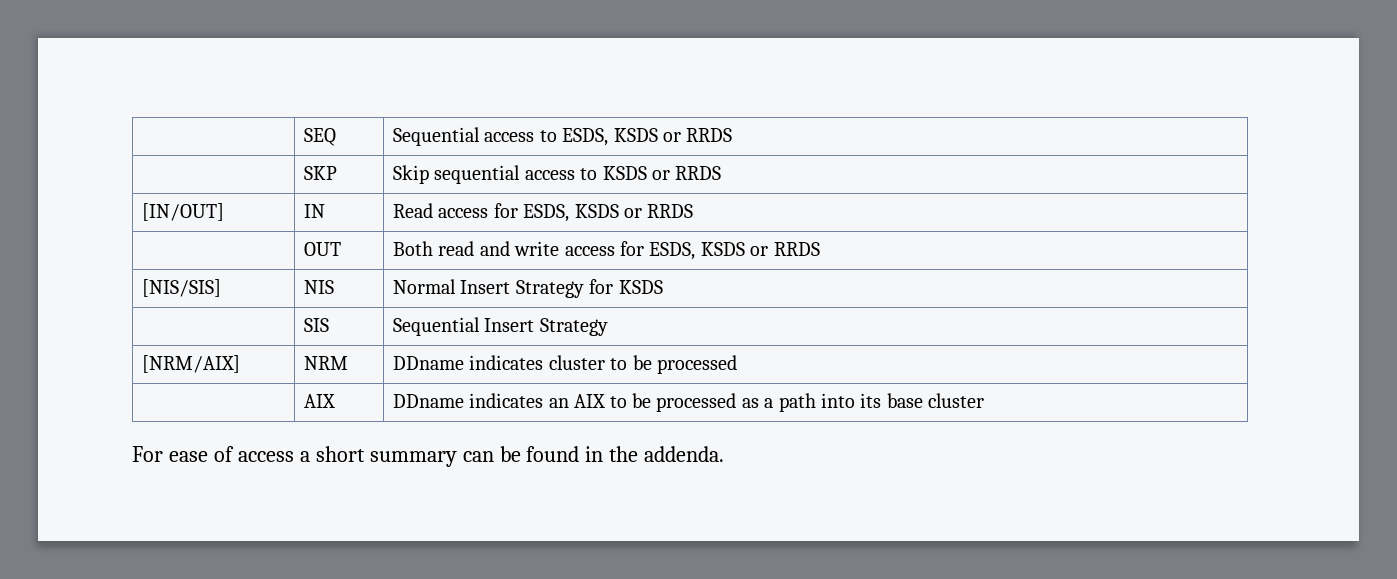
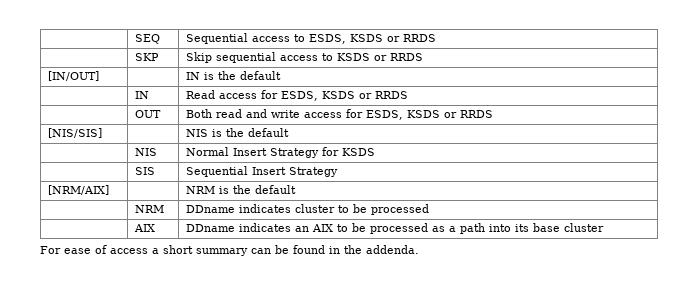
- [IN/OUT] | IN | Read access for ESDS, KSDS or RRDS
+ [IN/OUT] | | IN is the default
+ | IN | Read access for ESDS, KSDS or RRDS
- [NIS/SIS] | NIS | Normal Insert Strategy for KSDS
+ [NIS/SIS] | | NIS is the default
+ | NIS | Normal Insert Strategy for KSDS
- [NRM/AIX] | NRM | DDname indicates cluster to be processed
+ [NRM/AIX] | | NRM is the default
+ | NRM | DDname indicates cluster to be processed

